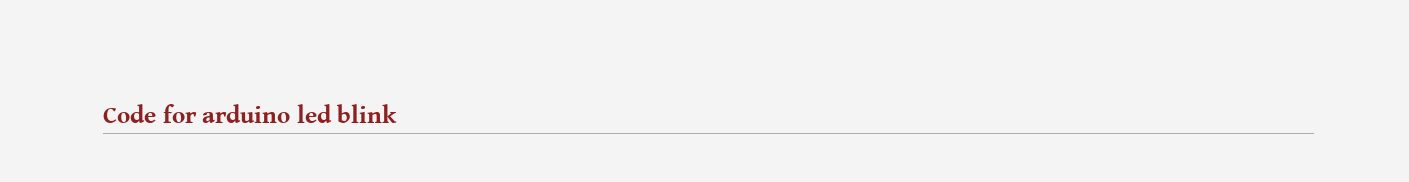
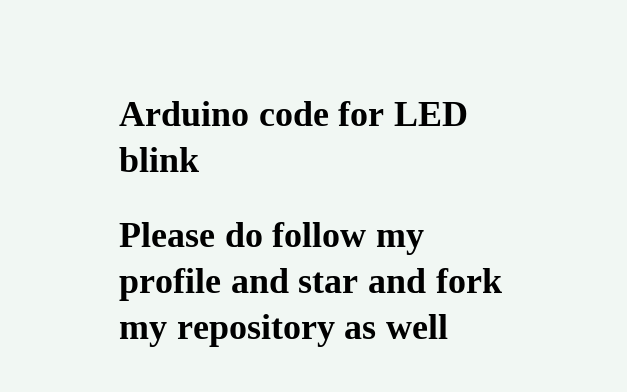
- Code for arduino led blink
+ Arduino code for LED blink
+ Please do follow my profile and star and fork my repository as well

